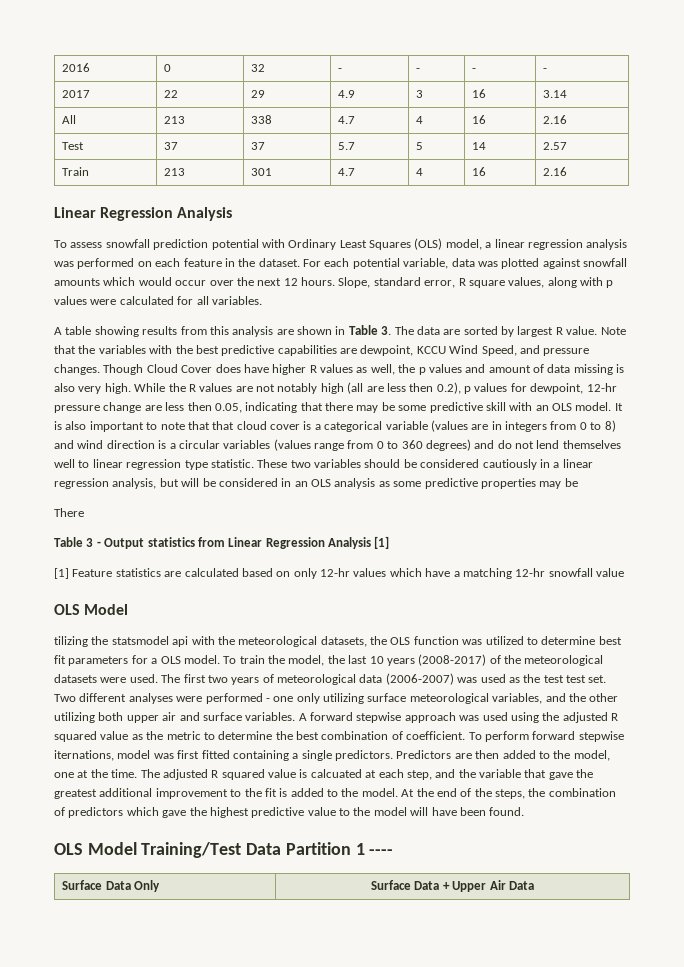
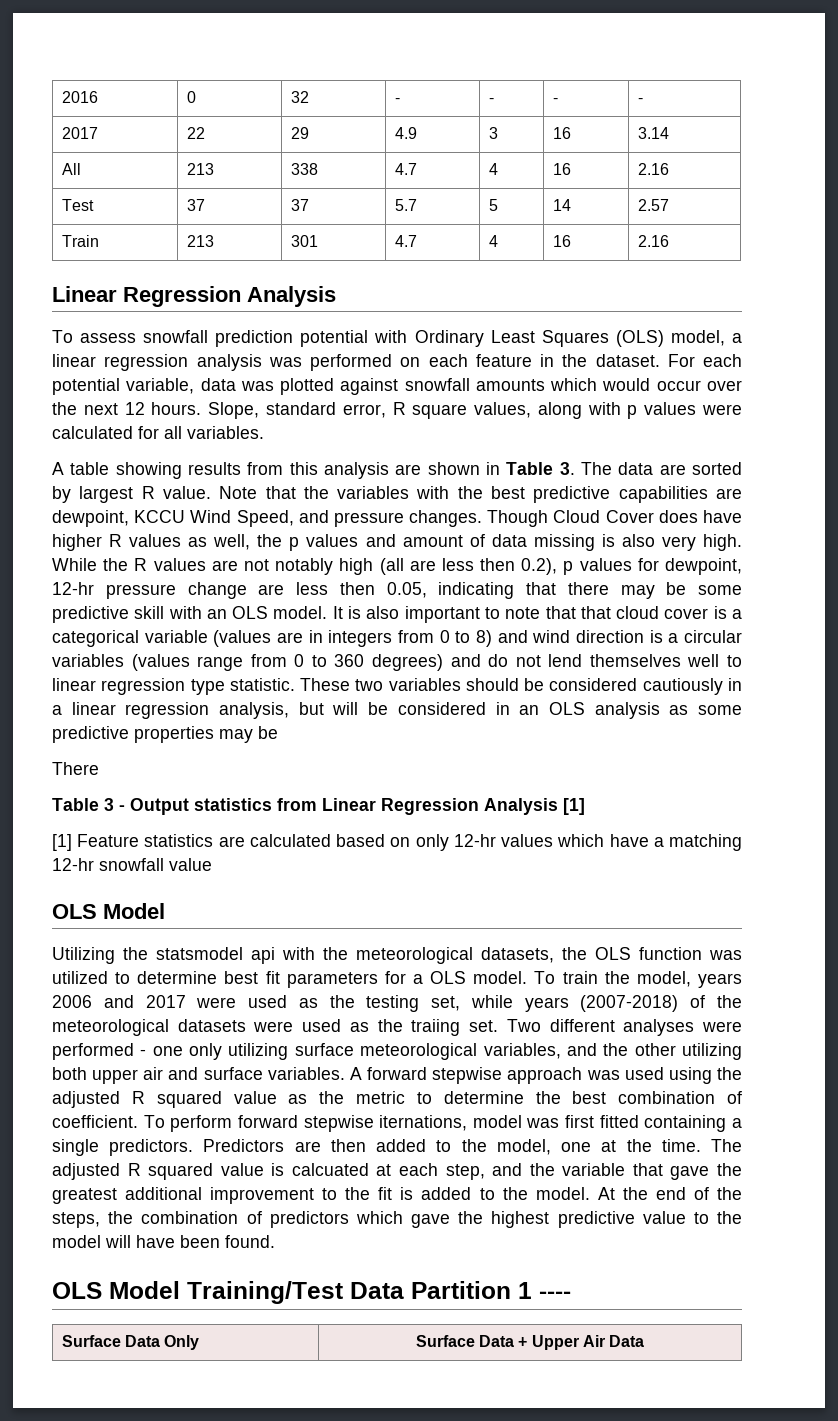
- tilizing the statsmodel api with the meteorological datasets, the OLS function was utilized to determine best fit parameters for a OLS model.
+ Utilizing the statsmodel api with the meteorological datasets, the OLS function was utilized to determine best fit parameters for a OLS model.
- To train the model, the last 10 years (2008-2017) of the meteorological datasets were used. The first two years of meteorological data (2006-2007) was used as the test test set.
+ To train the model, years 2006 and 2017 were used as the testing set, while years (2007-2018) of the meteorological datasets were used as the traiing set.

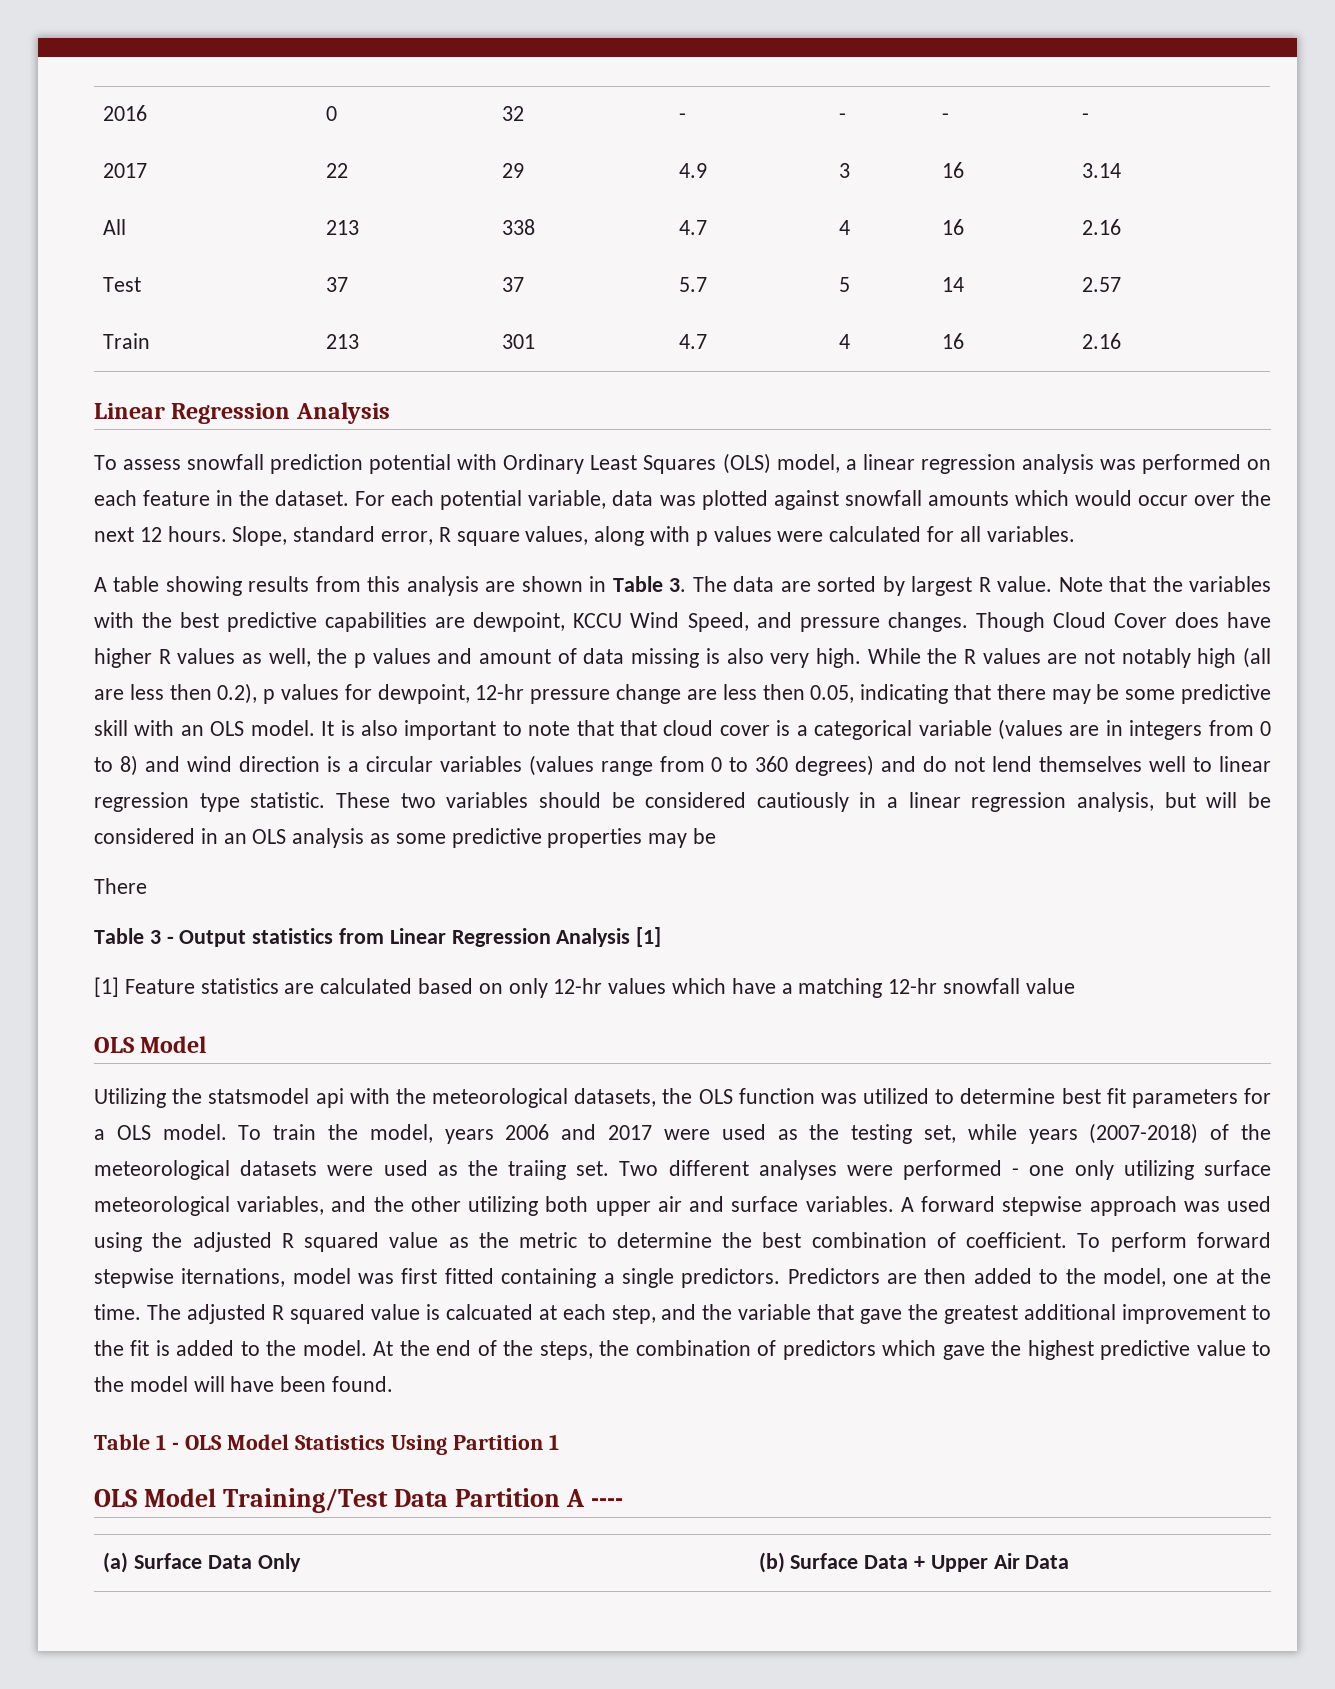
+ Table 1 - OLS Model Statistics Using Partition 1
- OLS Model Training/Test Data Partition 1 ----
+ OLS Model Training/Test Data Partition A ----
- Surface Data Only | Surface Data + Upper Air Data
+ (a) Surface Data Only | (b) Surface Data + Upper Air Data

